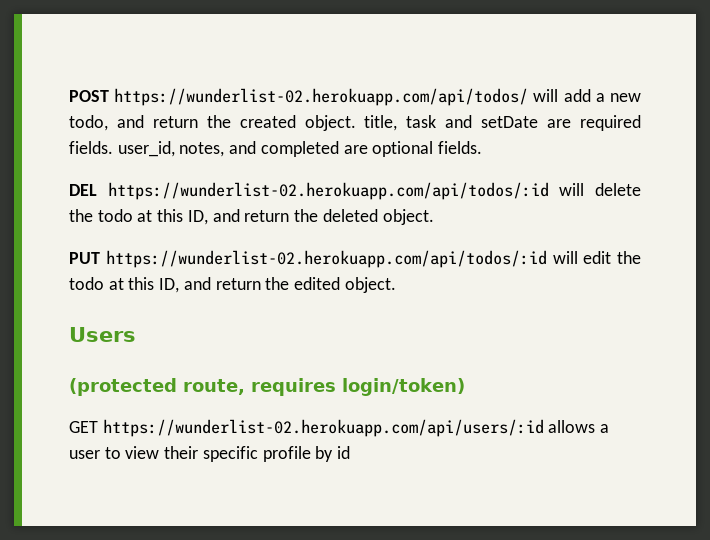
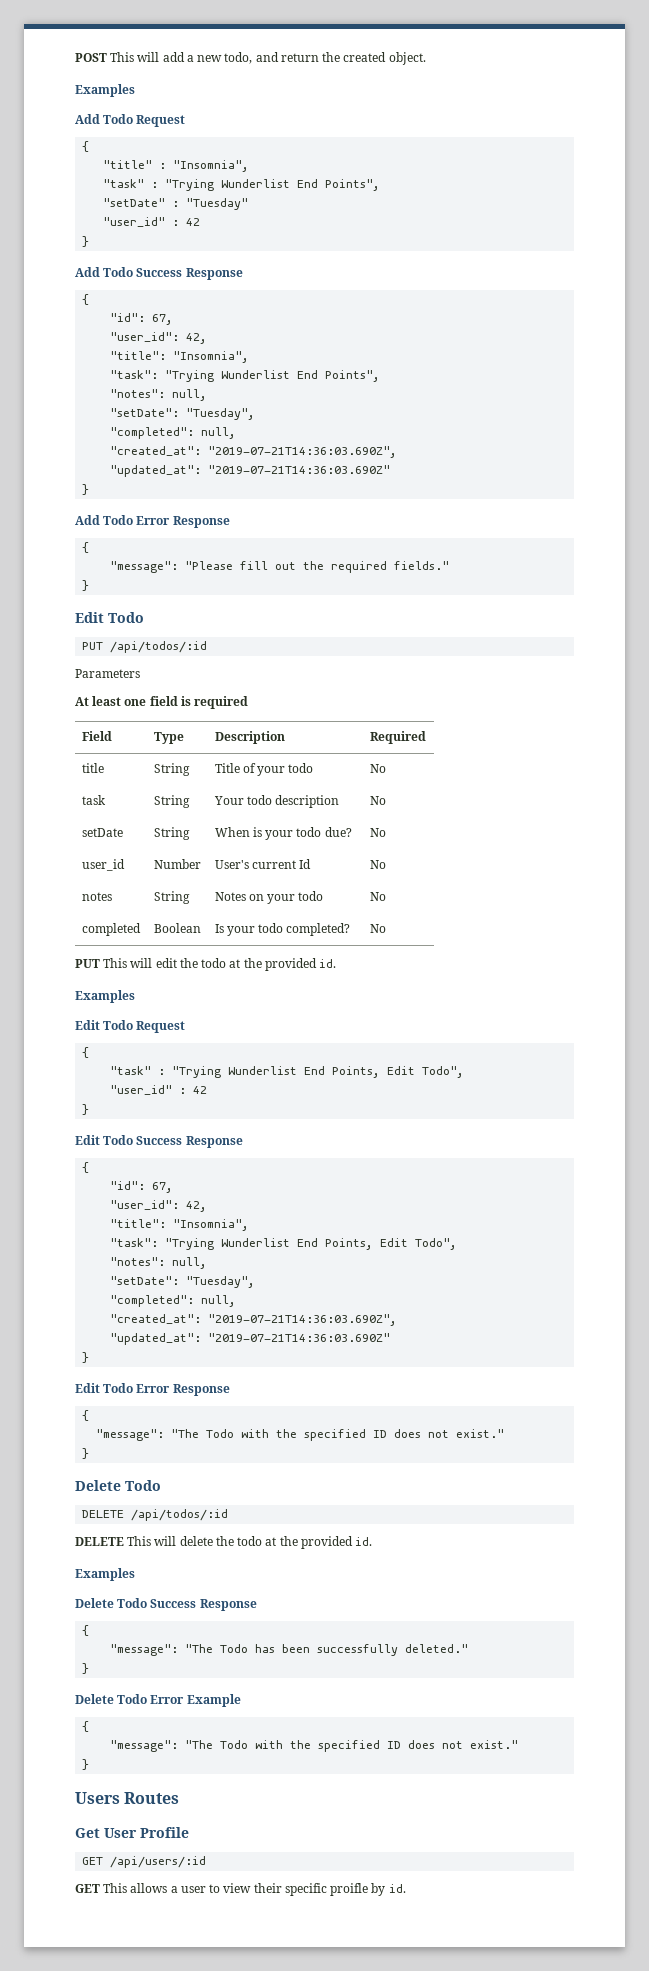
- POST https://wunderlist-02.herokuapp.com/api/todos/ will add a new todo, and return the created object. title, task and setDate are required fields. user_id, notes, and completed are optional fields.
- DEL https://wunderlist-02.herokuapp.com/api/todos/:id will delete the todo at this ID, and return the deleted object.
- PUT https://wunderlist-02.herokuapp.com/api/todos/:id will edit the todo at this ID, and return the edited object.
- Users
- (protected route, requires login/token)
- GET https://wunderlist-02.herokuapp.com/api/users/:id allows a user to view their specific profile by id
+ POST This will add a new todo, and return the created object.
+ Examples
+ Add Todo Request
+ {
+ "title" : "Insomnia",
+ "task" : "Trying Wunderlist End Points",
+ "setDate" : "Tuesday"
+ "user_id" : 42
+ }
+ Add Todo Success Response
+ {
+ "id": 67,
+ "user_id": 42,
+ "title": "Insomnia",
+ "task": "Trying Wunderlist End Points",
+ "notes": null,
+ "setDate": "Tuesday",
+ "completed": null,
+ "created_at": "2019-07-21T14:36:03.690Z",
+ "updated_at": "2019-07-21T14:36:03.690Z"
+ }
+ Add Todo Error Response
+ {
+ "message": "Please fill out the required fields."
+ }
+ Edit Todo
+ PUT /api/todos/:id
+ Parameters
+ At least one field is required
+ Field | Type | Description | Required
+ title | String | Title of your todo | No
+ task | String | Your todo description | No
+ setDate | String | When is your todo due? | No
+ user_id | Number | User's current Id | No
+ notes | String | Notes on your todo | No
+ completed | Boolean | Is your todo completed? | No
+ PUT This will edit the todo at the provided id.
+ Examples
+ Edit Todo Request
+ {
+ "task" : "Trying Wunderlist End Points, Edit Todo",
+ "user_id" : 42
+ }
+ Edit Todo Success Response
+ {
+ "id": 67,
+ "user_id": 42,
+ "title": "Insomnia",
+ "task": "Trying Wunderlist End Points, Edit Todo",
+ "notes": null,
+ "setDate": "Tuesday",
+ "completed": null,
+ "created_at": "2019-07-21T14:36:03.690Z",
+ "updated_at": "2019-07-21T14:36:03.690Z"
+ }
+ Edit Todo Error Response
+ {
+ "message": "The Todo with the specified ID does not exist."
+ }
+ Delete Todo
+ DELETE /api/todos/:id
+ DELETE This will delete the todo at the provided id.
+ Examples
+ Delete Todo Success Response
+ {
+ "message": "The Todo has been successfully deleted."
+ }
+ Delete Todo Error Example
+ {
+ "message": "The Todo with the specified ID does not exist."
+ }
+ Users Routes
+ Get User Profile
+ GET /api/users/:id
+ GET This allows a user to view their specific proifle by id.

